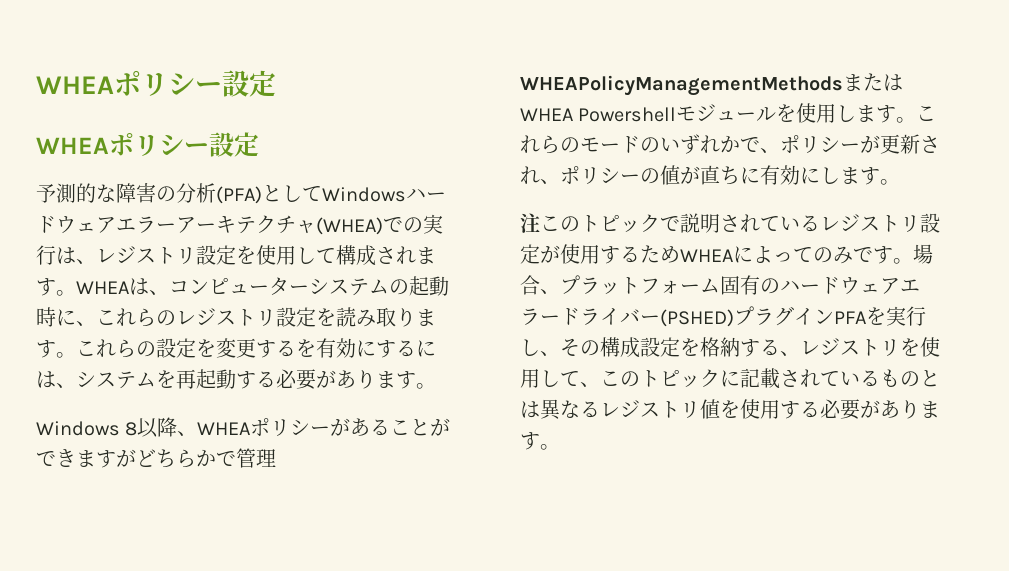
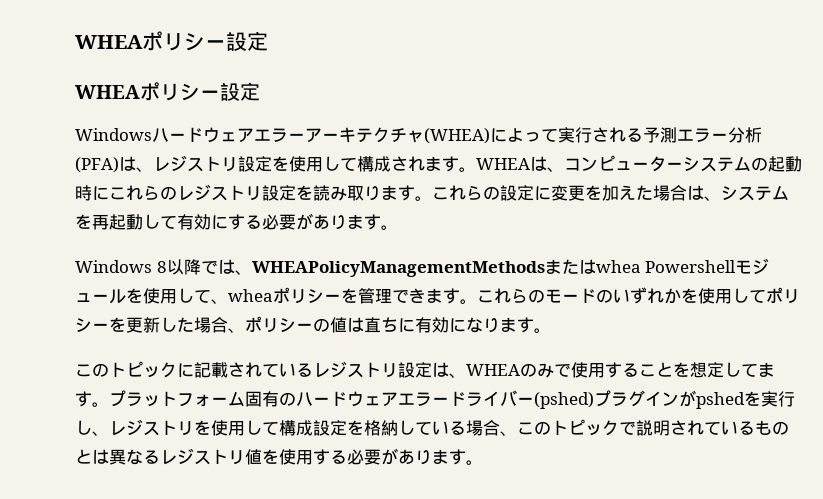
- 予測的な障害の分析(PFA)としてWindowsハードウェアエラーアーキテクチャ(WHEA)での実行は、レジストリ設定を使用して構成されます。
+ Windowsハードウェアエラーアーキテクチャ(WHEA)によって実行される予測エラー分析(PFA)は、レジストリ設定を使用して構成されます。
- WHEAは、コンピューターシステムの起動時に、これらのレジストリ設定を読み取ります。
+ WHEAは、コンピューターシステムの起動時にこれらのレジストリ設定を読み取ります。
- これらの設定を変更するを有効にするには、システムを再起動する必要があります。
+ これらの設定に変更を加えた場合は、システムを再起動して有効にする必要があります。
- Windows 8以降、WHEAポリシーがあることができますがどちらかで管理WHEAPolicyManagementMethodsまたはWHEA Powershellモジュールを使用します。
+ Windows 8以降では、WHEAPolicyManagementMethodsまたはwhea Powershellモジュールを使用して、wheaポリシーを管理できます。
- これらのモードのいずれかで、ポリシーが更新され、ポリシーの値が直ちに有効にします。
- 注このトピックで説明されているレジストリ設定が使用するためWHEAによってのみです。場合、プラットフォーム固有のハードウェアエラードライバー(PSHED)プラグインPFAを実行し、その構成設定を格納する、レジストリを使用して、このトピックに記載されているものとは異なるレジストリ値を使用する必要があります。
+ これらのモードのいずれかを使用してポリシーを更新した場合、ポリシーの値は直ちに有効になります。
+ このトピックに記載されているレジストリ設定は、WHEAのみで使用することを想定してます。プラットフォーム固有のハードウェアエラードライバー(pshed)プラグインがpshedを実行し、レジストリを使用して構成設定を格納している場合、このトピックで説明されているものとは異なるレジストリ値を使用する必要があります。

